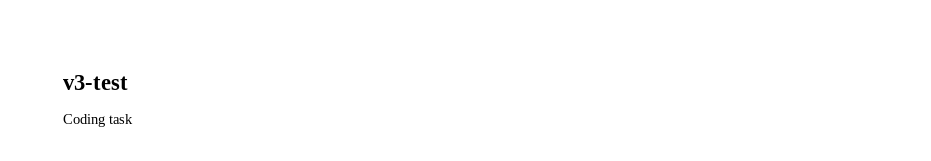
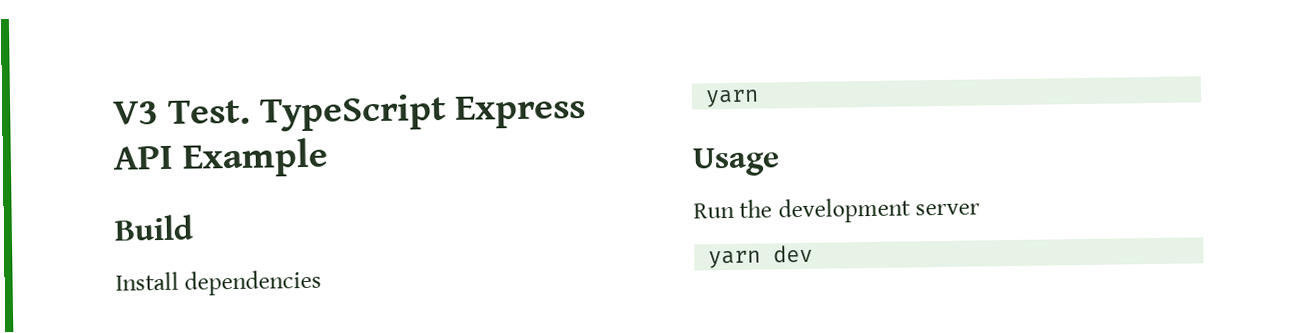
- v3-test
- Coding task
+ V3 Test. TypeScript Express API Example
+ Build
+ Install dependencies
+ yarn
+ Usage
+ Run the development server
+ yarn dev

